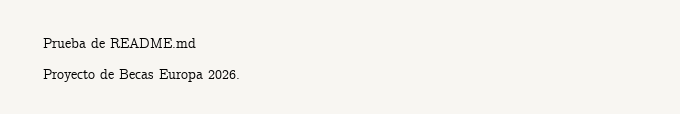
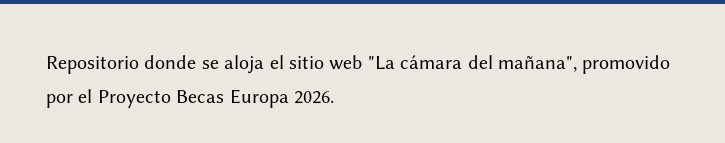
- Prueba de README.md
- Proyecto de Becas Europa 2026.
+ Repositorio donde se aloja el sitio web "La cámara del mañana", promovido por el Proyecto Becas Europa 2026.

